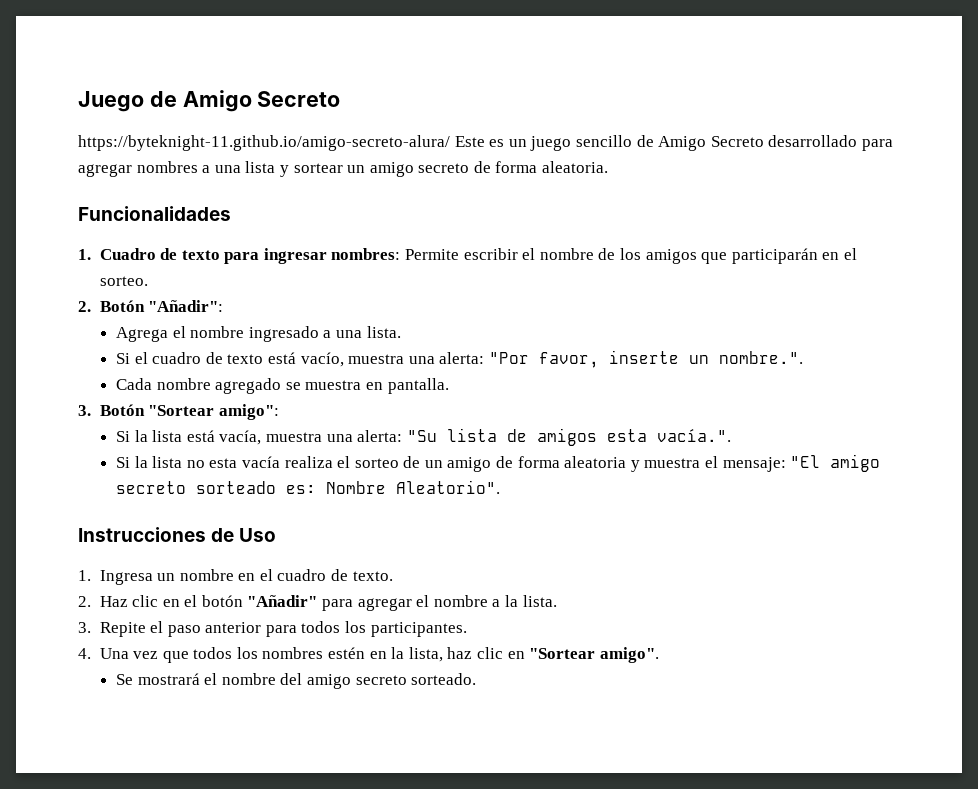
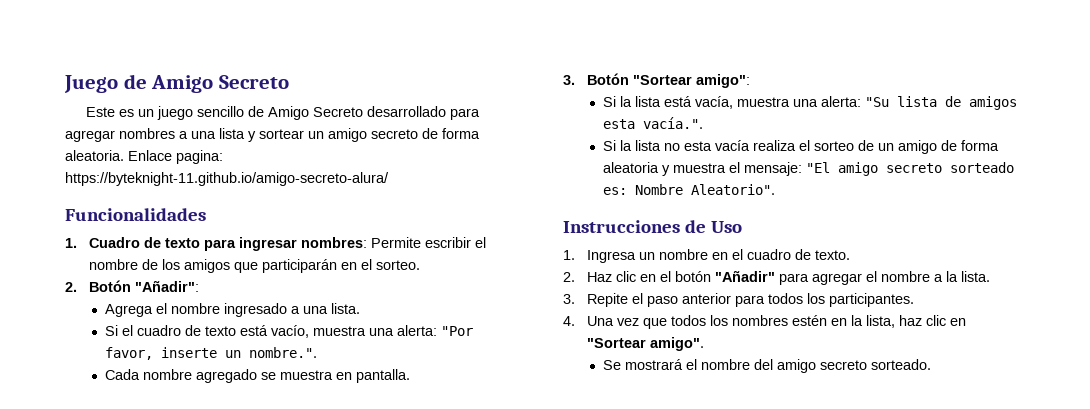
- https://byteknight-11.github.io/amigo-secreto-alura/ Este es un juego sencillo de Amigo Secreto desarrollado para agregar nombres a una lista y sortear un amigo secreto de forma aleatoria.
+ Este es un juego sencillo de Amigo Secreto desarrollado para agregar nombres a una lista y sortear un amigo secreto de forma aleatoria. Enlace pagina: https://byteknight-11.github.io/amigo-secreto-alura/

